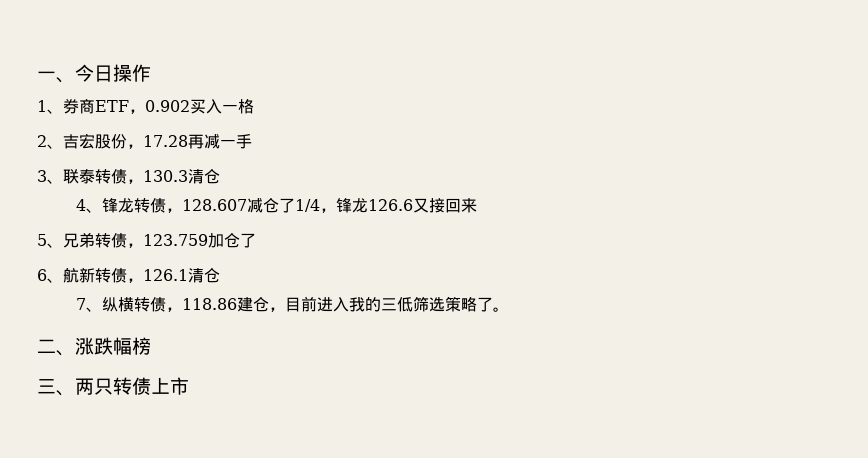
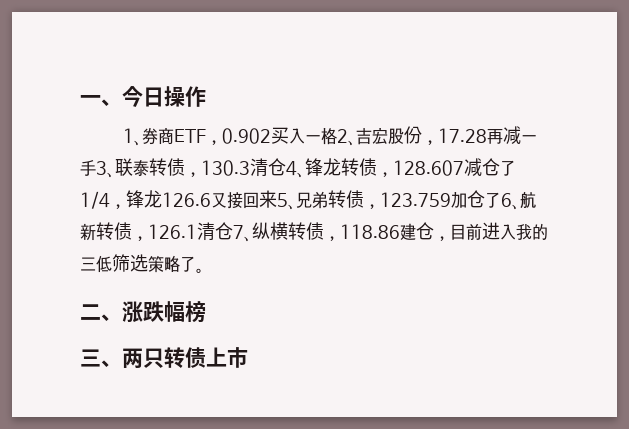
- 1、券商ETF，0.902买入一格
- 2、吉宏股份，17.28再减一手
- 3、联泰转债，130.3清仓
- 4、锋龙转债，128.607减仓了1/4，锋龙126.6又接回来
- 5、兄弟转债，123.759加仓了
- 6、航新转债，126.1清仓
- 7、纵横转债，118.86建仓，目前进入我的三低筛选策略了。
+ 1、券商ETF，0.902买入一格2、吉宏股份，17.28再减一手3、联泰转债，130.3清仓4、锋龙转债，128.607减仓了1/4，锋龙126.6又接回来5、兄弟转债，123.759加仓了6、航新转债，126.1清仓7、纵横转债，118.86建仓，目前进入我的三低筛选策略了。

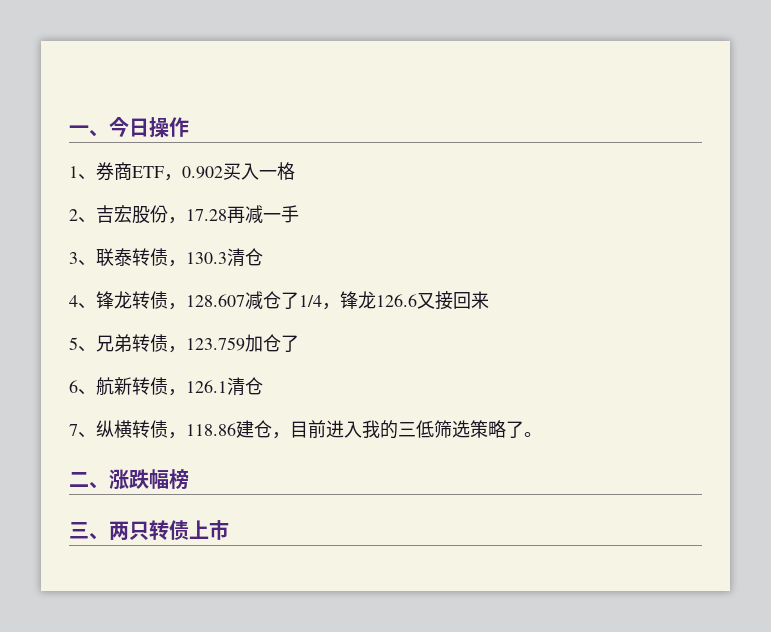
- 1、券商ETF，0.902买入一格2、吉宏股份，17.28再减一手3、联泰转债，130.3清仓4、锋龙转债，128.607减仓了1/4，锋龙126.6又接回来5、兄弟转债，123.759加仓了6、航新转债，126.1清仓7、纵横转债，118.86建仓，目前进入我的三低筛选策略了。
+ 1、券商ETF，0.902买入一格
+ 2、吉宏股份，17.28再减一手
+ 3、联泰转债，130.3清仓
+ 4、锋龙转债，128.607减仓了1/4，锋龙126.6又接回来
+ 5、兄弟转债，123.759加仓了
+ 6、航新转债，126.1清仓
+ 7、纵横转债，118.86建仓，目前进入我的三低筛选策略了。

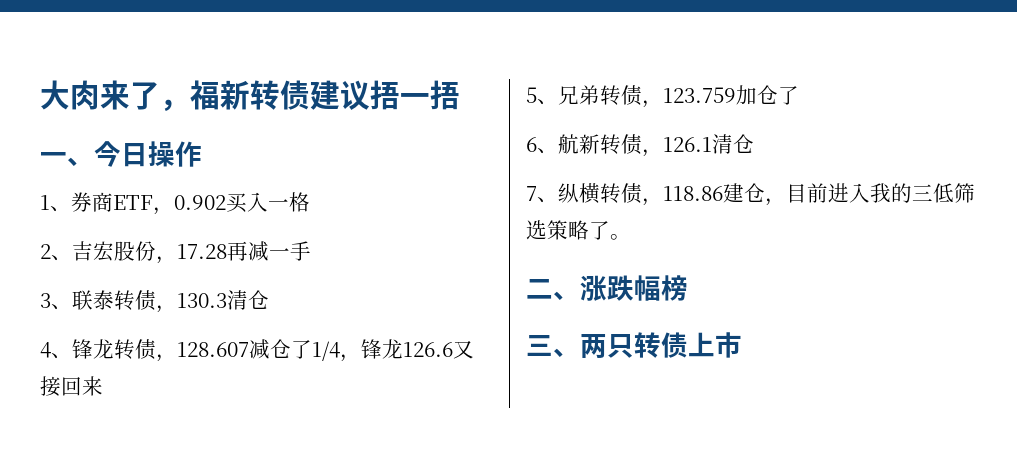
+ 大肉来了，福新转债建议捂一捂

